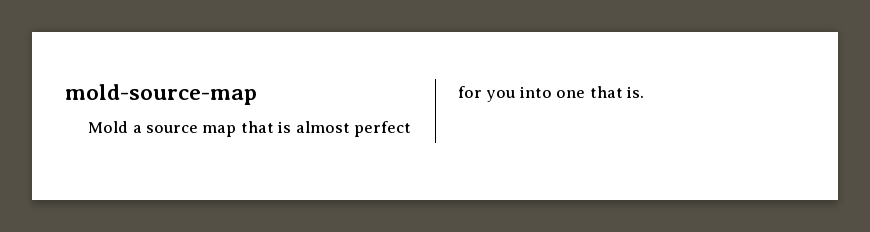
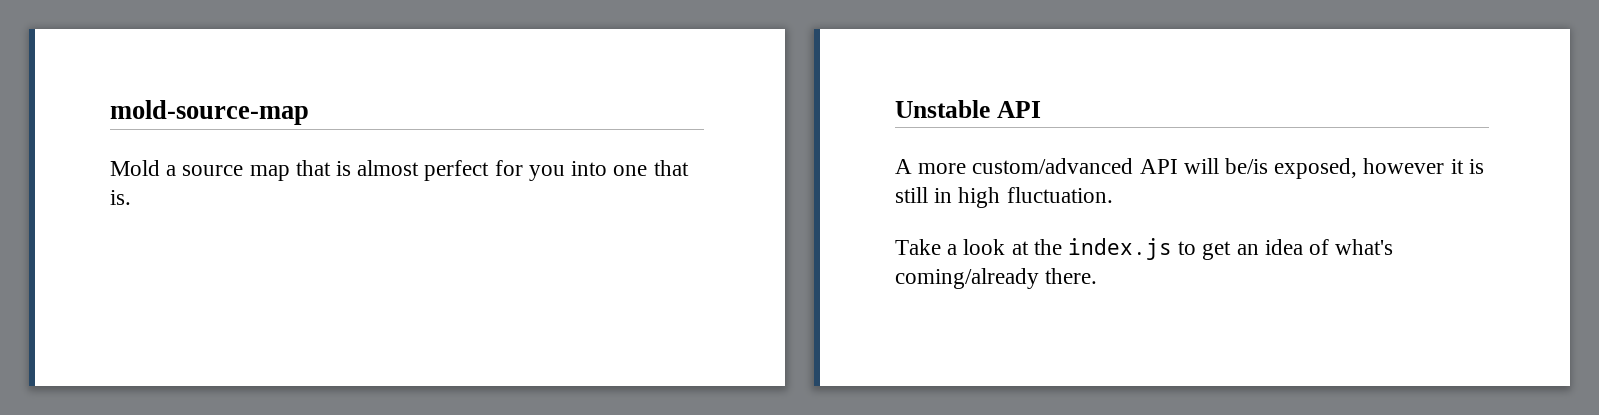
+ Unstable API
+ A more custom/advanced API will be/is exposed, however it is still in high fluctuation.
+ Take a look at the index.js to get an idea of what's coming/already there.

